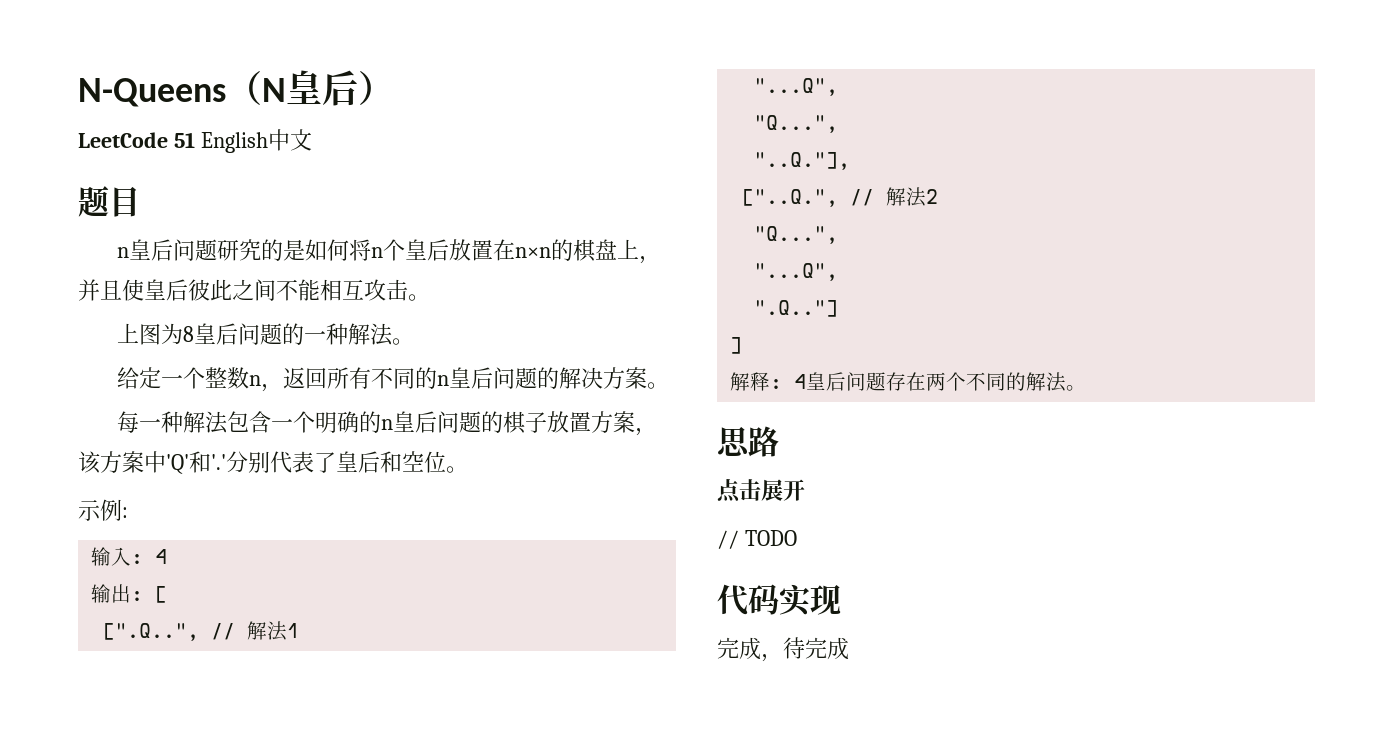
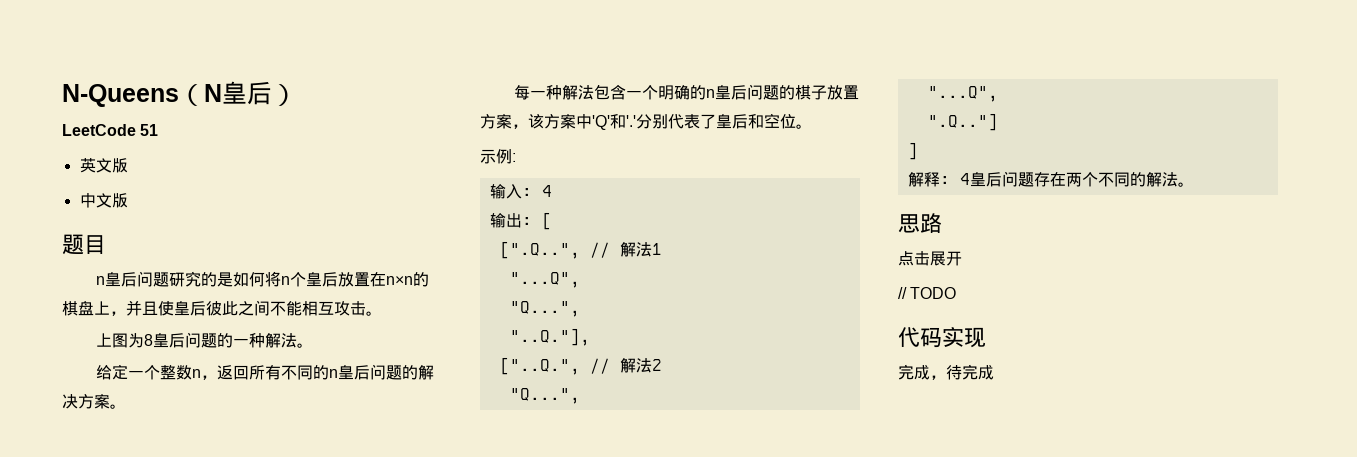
- LeetCode 51 English中文
+ LeetCode 51
+ 英文版
+ 中文版

